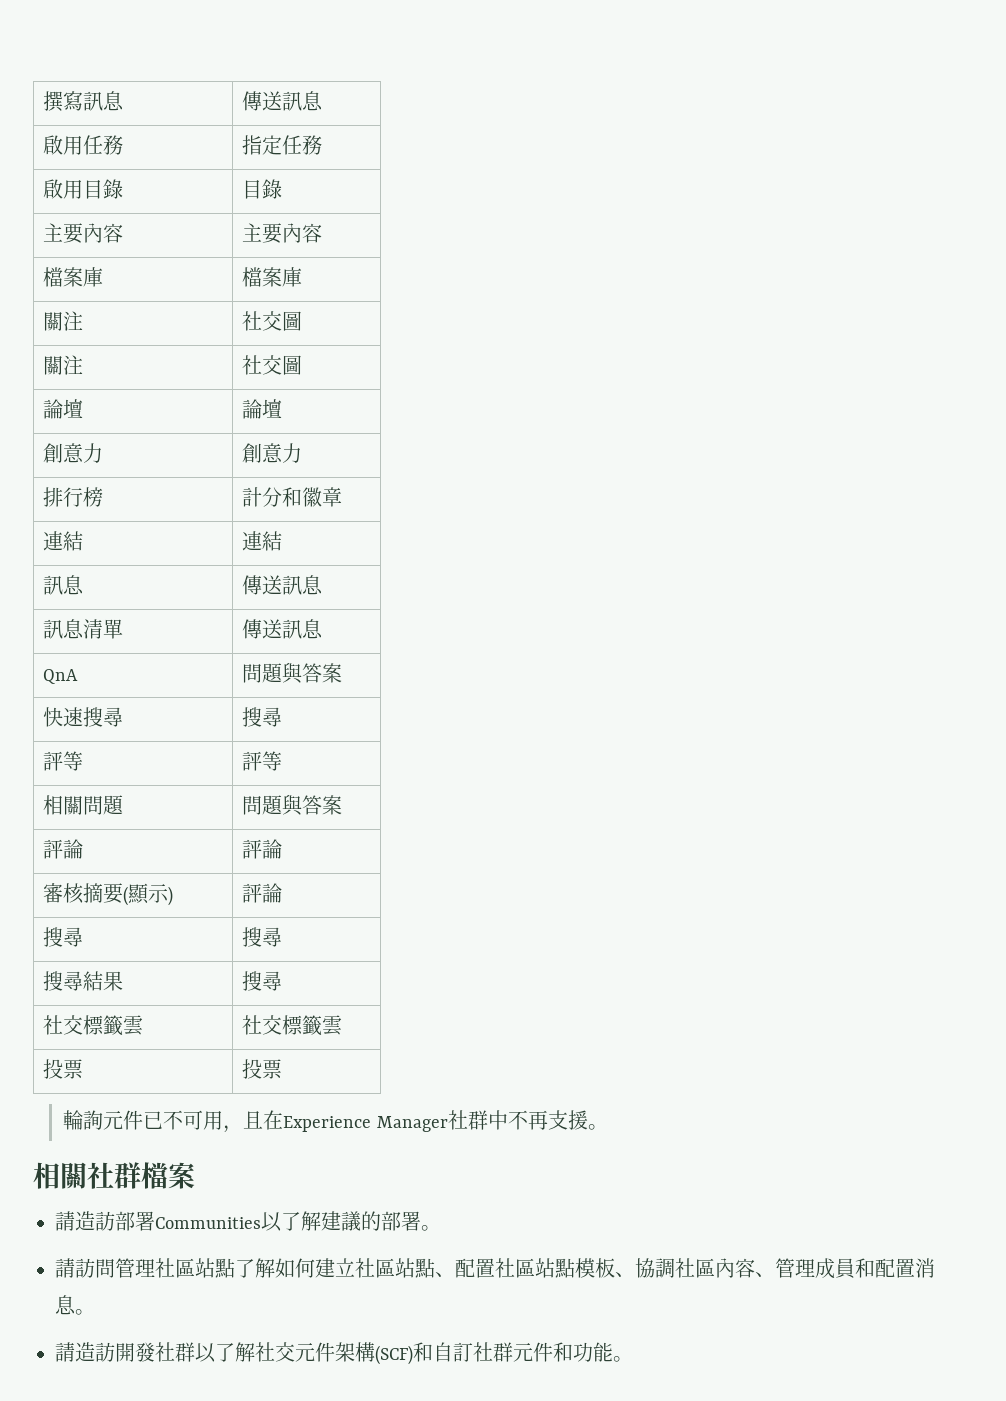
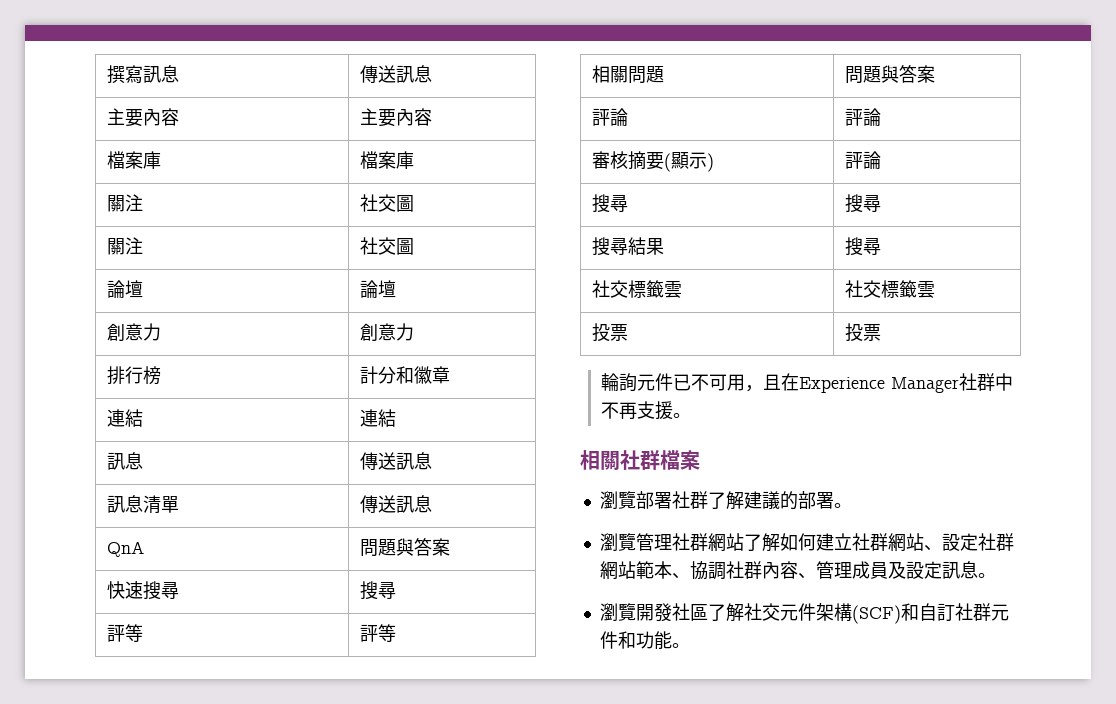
- 啟用任務 | 指定任務
- 啟用目錄 | 目錄
- 請造訪部署Communities以了解建議的部署。
+ 瀏覽部署社群了解建議的部署。
- 請訪問管理社區站點了解如何建立社區站點、配置社區站點模板、協調社區內容、管理成員和配置消息。
+ 瀏覽管理社群網站了解如何建立社群網站、設定社群網站範本、協調社群內容、管理成員及設定訊息。
- 請造訪開發社群以了解社交元件架構(SCF)和自訂社群元件和功能。
+ 瀏覽開發社區了解社交元件架構(SCF)和自訂社群元件和功能。

